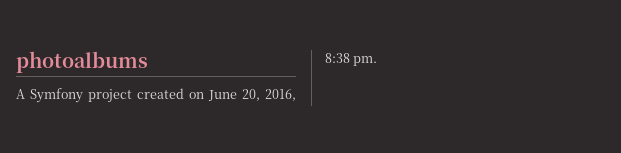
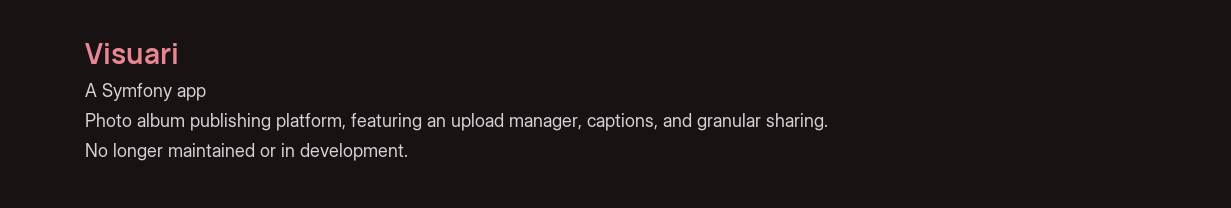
- photoalbums
+ Visuari
- A Symfony project created on June 20, 2016, 8:38 pm.
+ A Symfony app
+ Photo album publishing platform, featuring an upload manager, captions, and granular sharing.
+ No longer maintained or in development.

